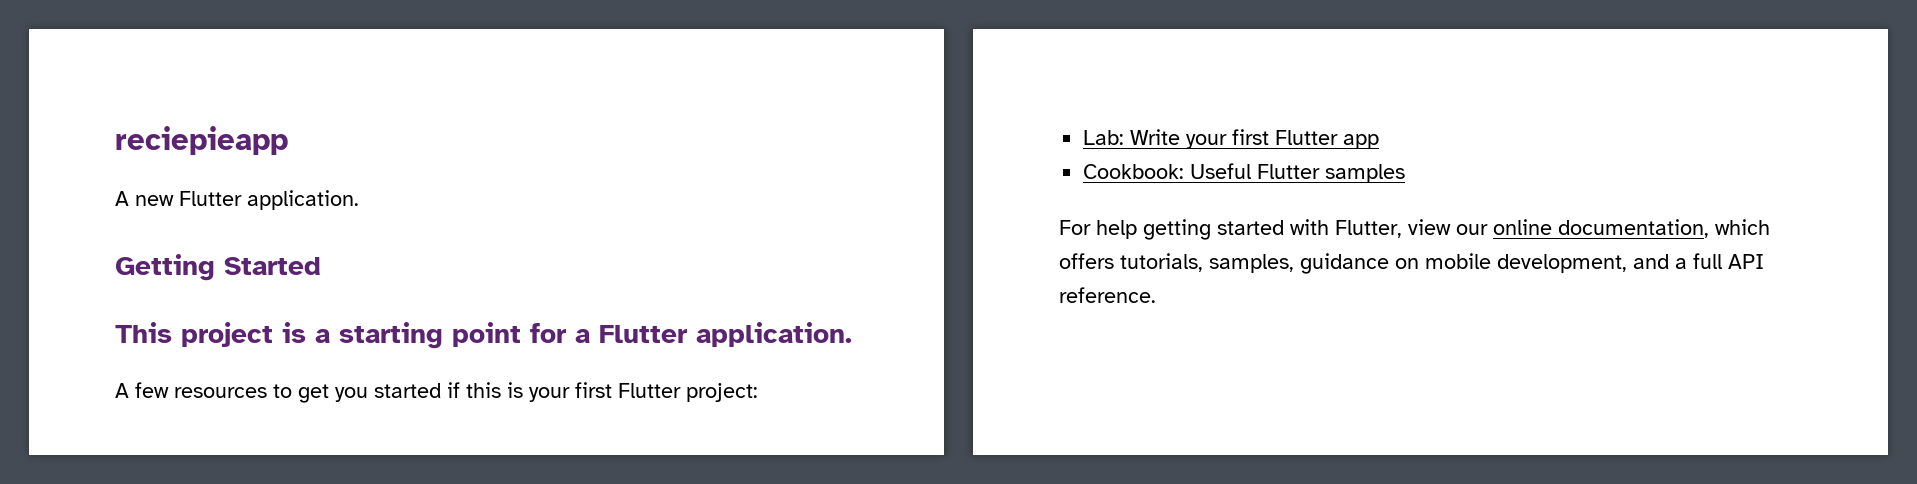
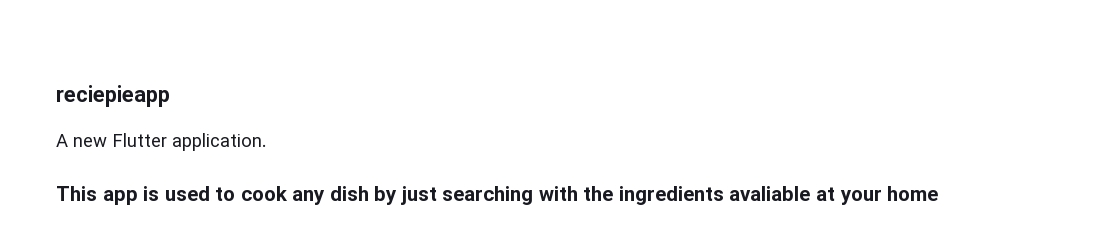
- Getting Started
- This project is a starting point for a Flutter application.
- A few resources to get you started if this is your first Flutter project:
- Lab: Write your first Flutter app
- Cookbook: Useful Flutter samples
- For help getting started with Flutter, view our online documentation, which offers tutorials, samples, guidance on mobile development, and a full API reference.
+ This app is used to cook any dish by just searching with the ingredients avaliable at your home

